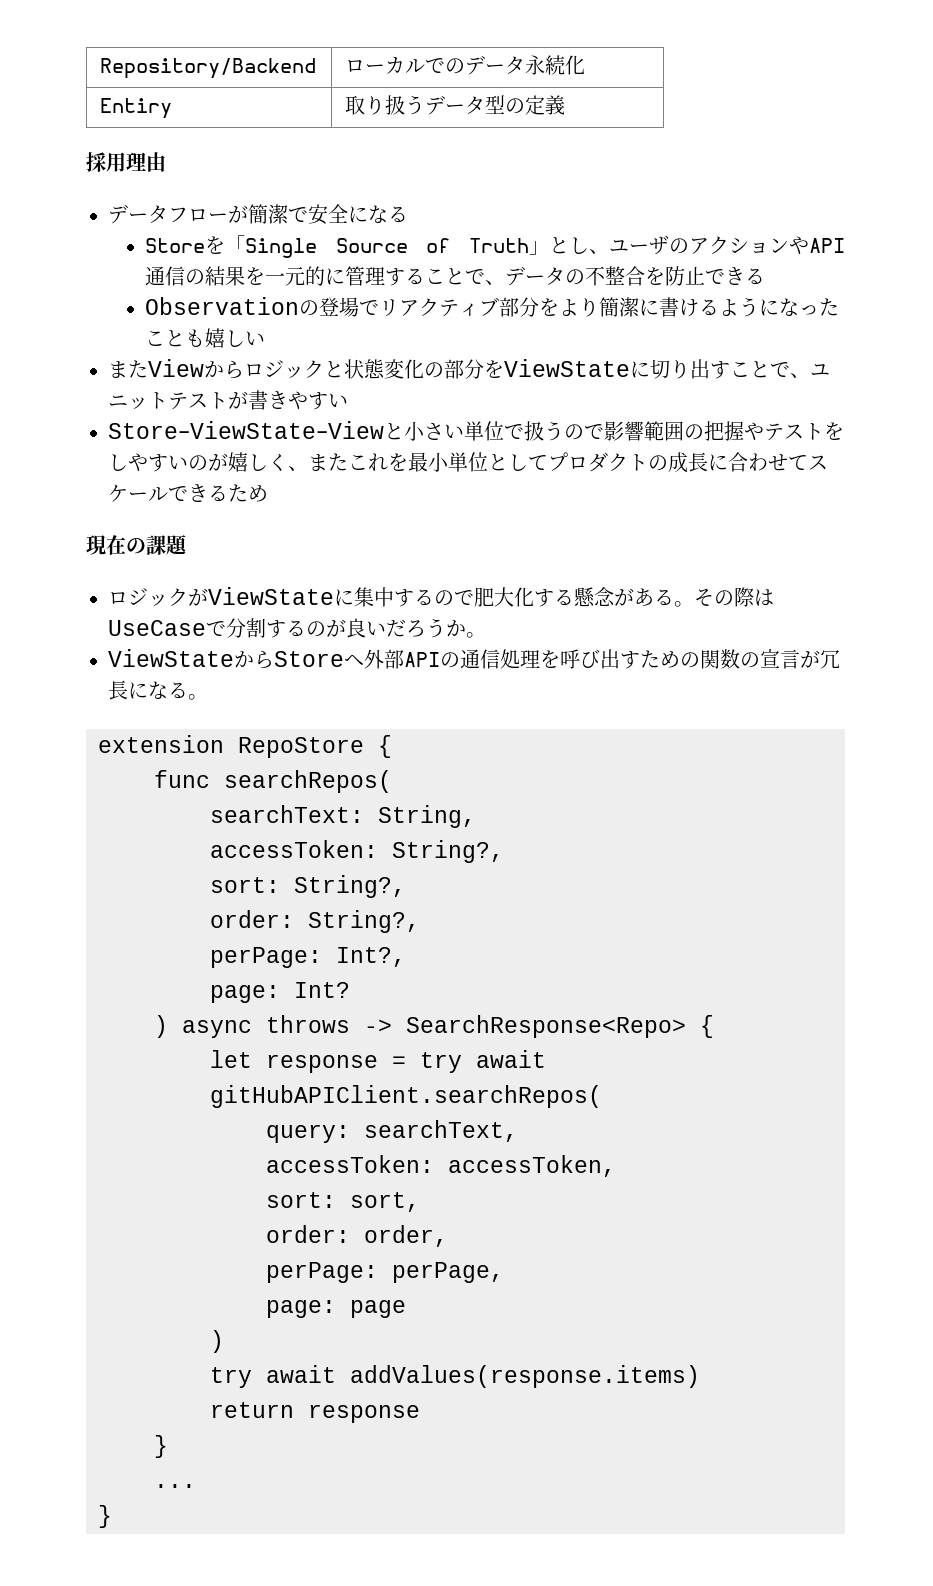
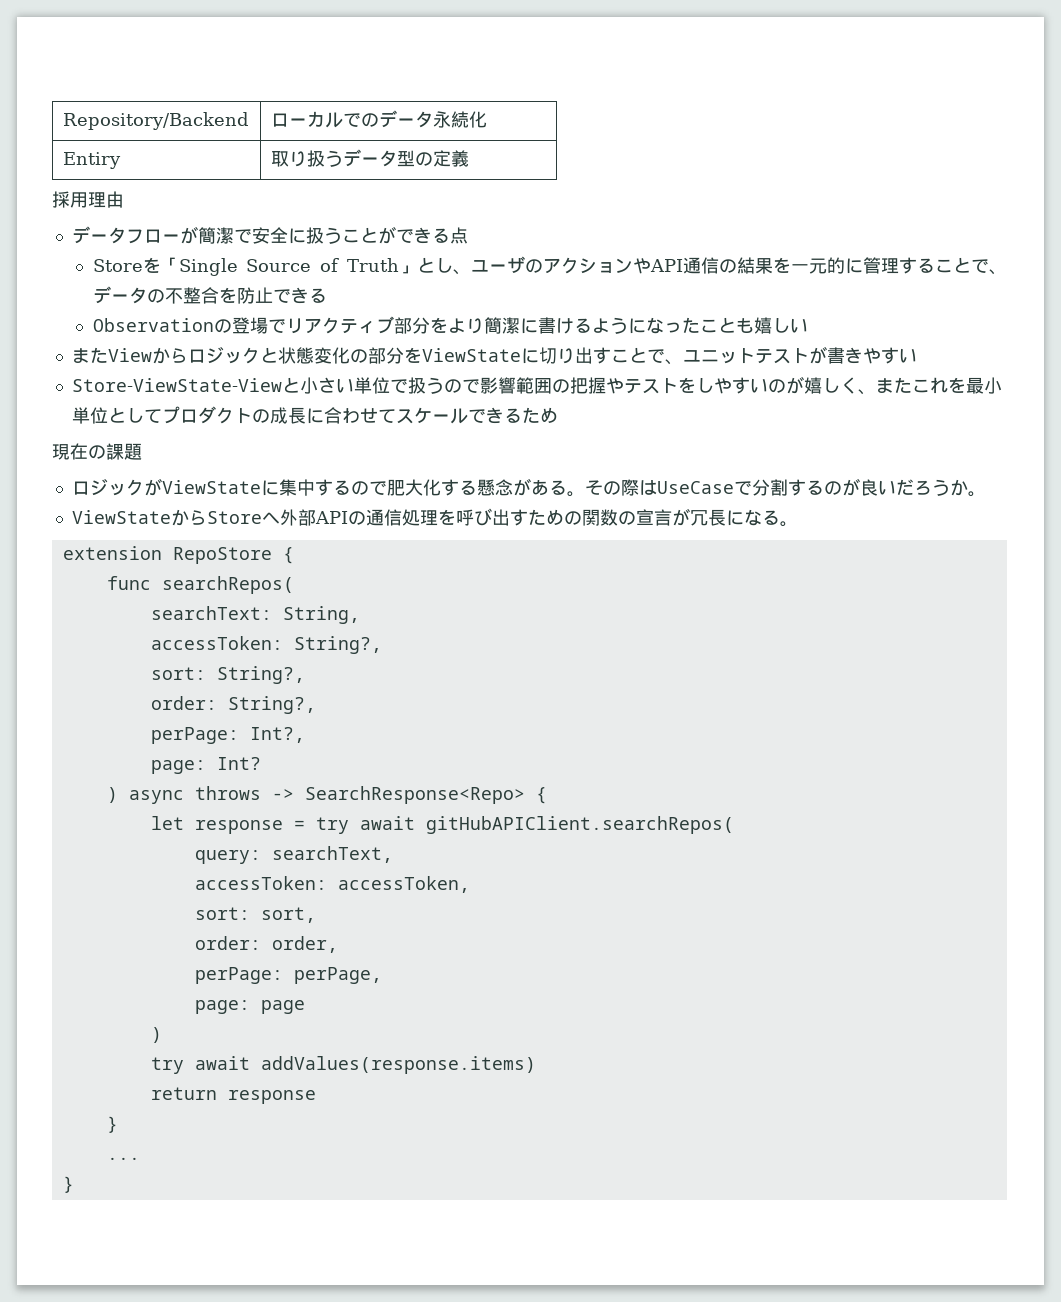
- データフローが簡潔で安全になる
+ データフローが簡潔で安全に扱うことができる点

